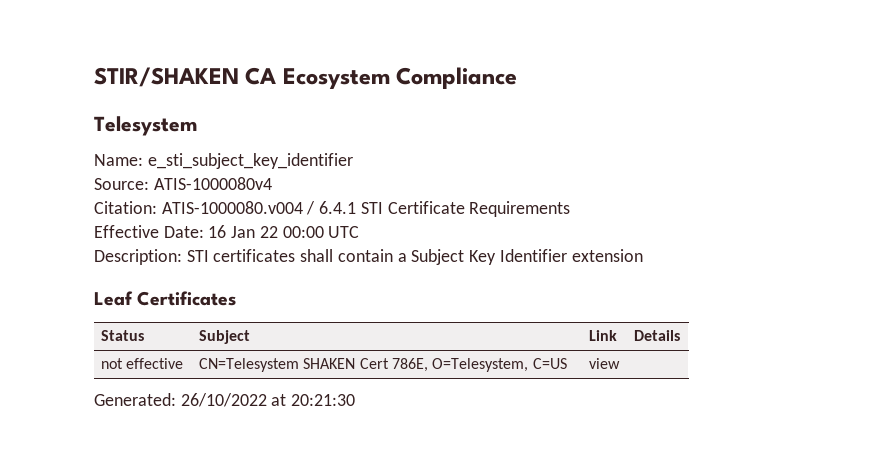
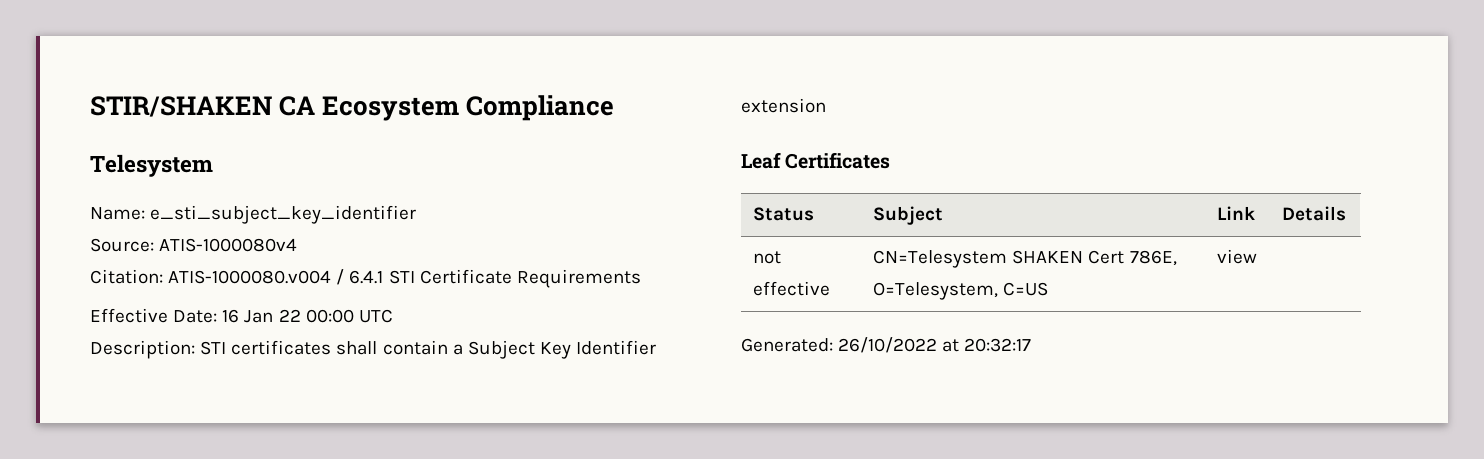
- Generated: 26/10/2022 at 20:21:30
+ Generated: 26/10/2022 at 20:32:17

